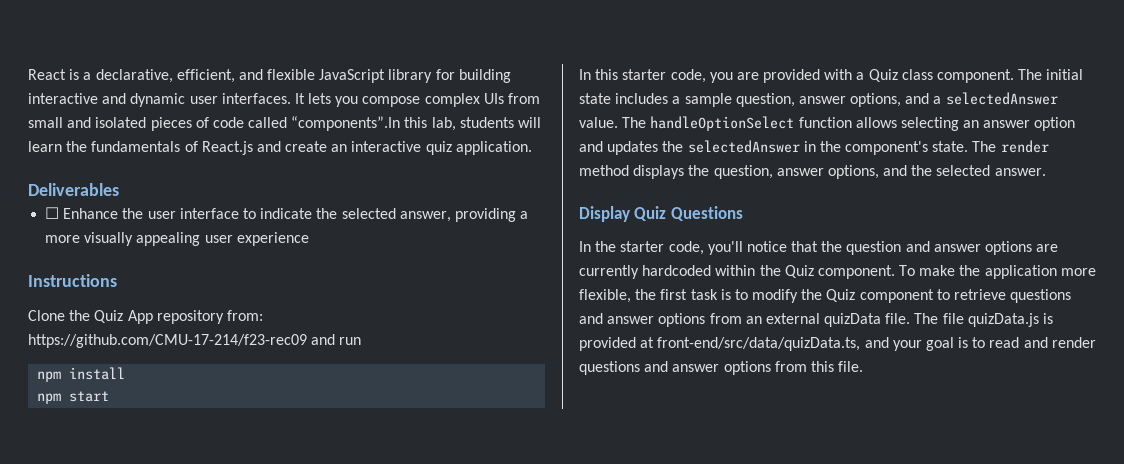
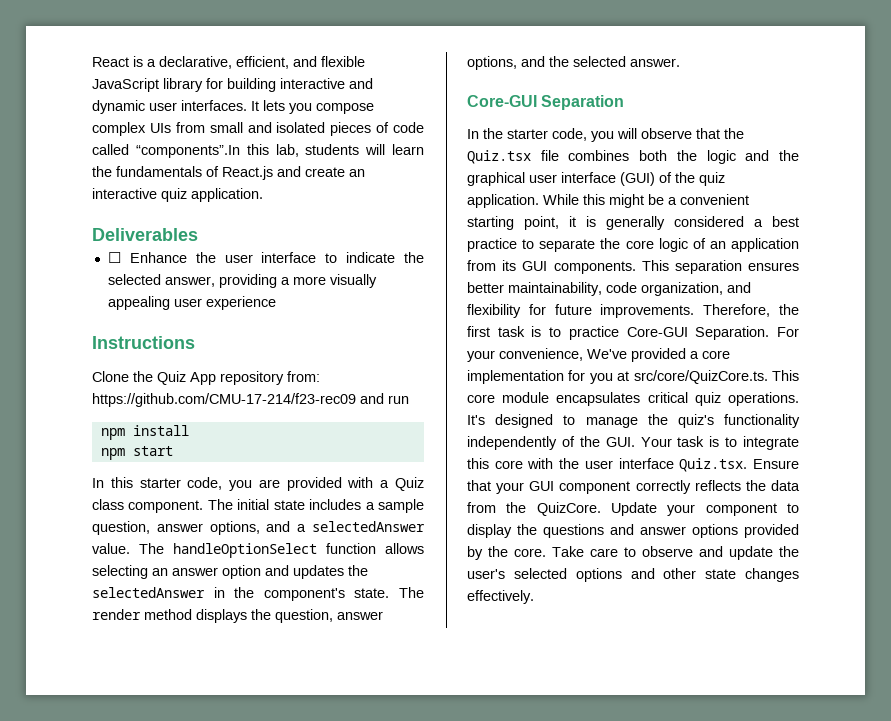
- Display Quiz Questions
+ Core-GUI Separation
- In the starter code, you'll notice that the question and answer options are currently hardcoded within the Quiz component. To make the application more flexible, the first task is to modify the Quiz component to retrieve questions and answer options from an external quizData file. The file quizData.js is provided at front-end/src/data/quizData.ts, and your goal is to read and render questions and answer options from this file.
+ In the starter code, you will observe that the Quiz.tsx file combines both the logic and the graphical user interface (GUI) of the quiz application. While this might be a convenient starting point, it is generally considered a best practice to separate the core logic of an application from its GUI components. This separation ensures better maintainability, code organization, and flexibility for future improvements. Therefore, the first task is to practice Core-GUI Separation. For your convenience, We've provided a core implementation for you at src/core/QuizCore.ts. This core module encapsulates critical quiz operations. It's designed to manage the quiz's functionality independently of the GUI. Your task is to integrate this core with the user interface Quiz.tsx. Ensure that your GUI component correctly reflects the data from the QuizCore. Update your component to display the questions and answer options provided by the core. Take care to observe and update the user's selected options and other state changes effectively.

